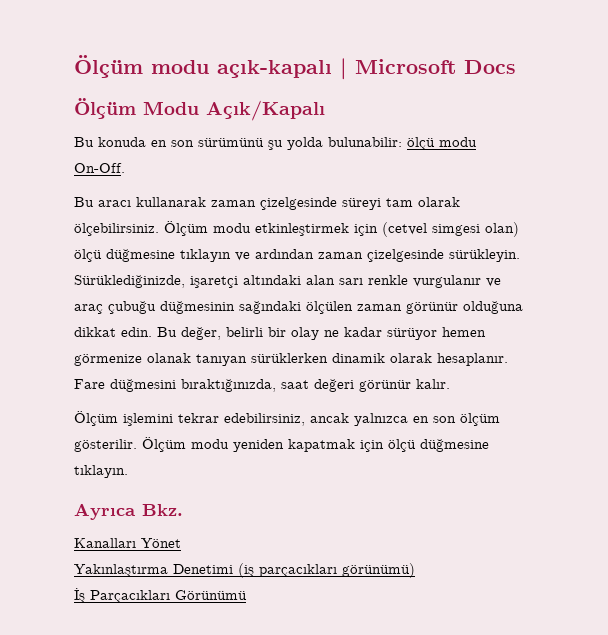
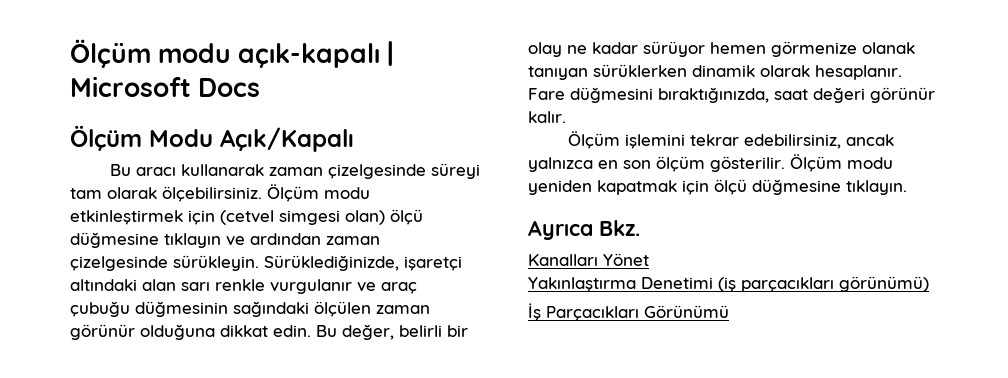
- Bu konuda en son sürümünü şu yolda bulunabilir: ölçü modu On-Off.

